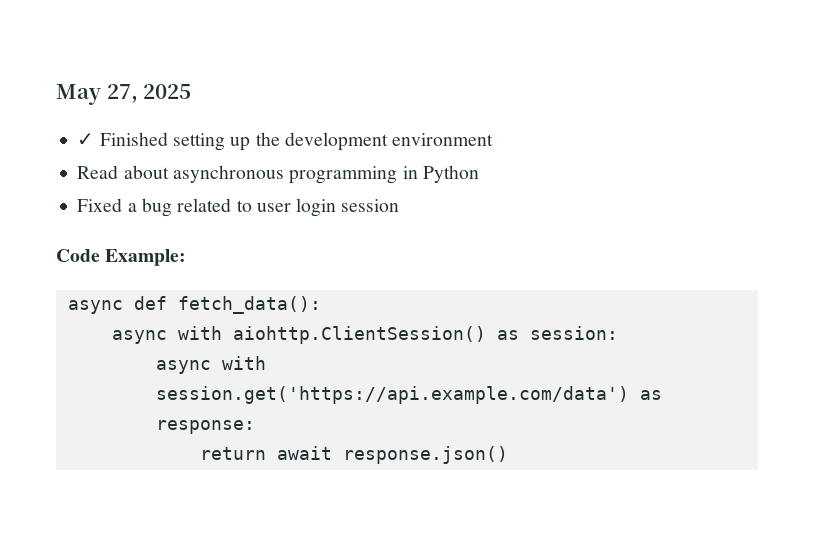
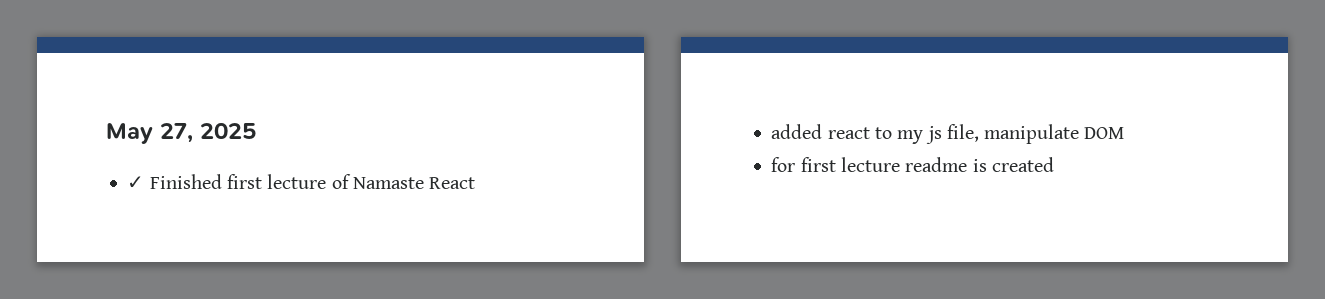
- ✓ Finished setting up the development environment
- Read about asynchronous programming in Python
- Fixed a bug related to user login session
- Code Example:
- async def fetch_data():
- async with aiohttp.ClientSession() as session:
- async with session.get('https://api.example.com/data') as response:
- return await response.json()
+ ✓ Finished first lecture of Namaste React
+ added react to my js file, manipulate DOM
+ for first lecture readme is created

